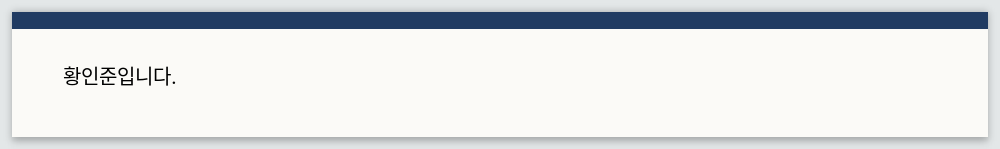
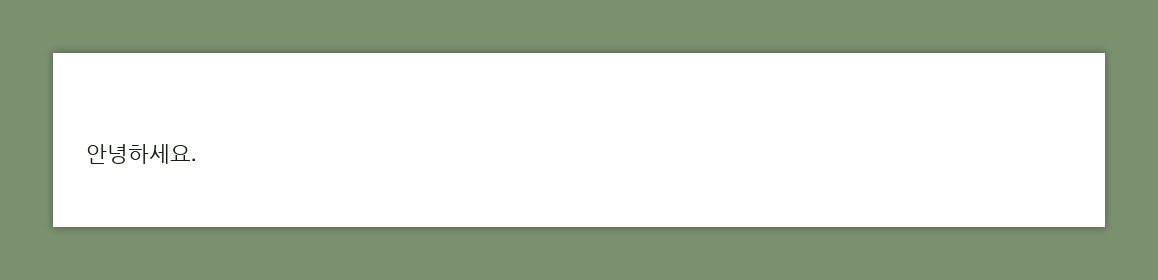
- 황인준입니다.
+ 안녕하세요.

